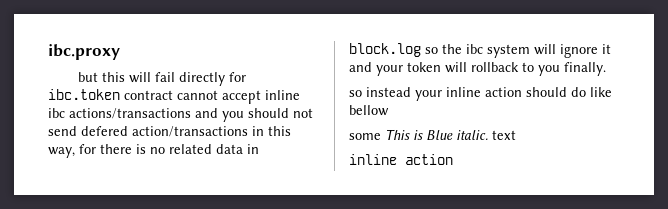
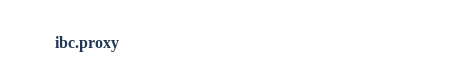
- but this will fail directly for ibc.token contract cannot accept inline ibc actions/transactions and you should not send defered action/transactions in this way, for there is no related data in block.log so the ibc system will ignore it and your token will rollback to you finally.
- so instead your inline action should do like bellow
- some This is Blue italic. text
- inline action

